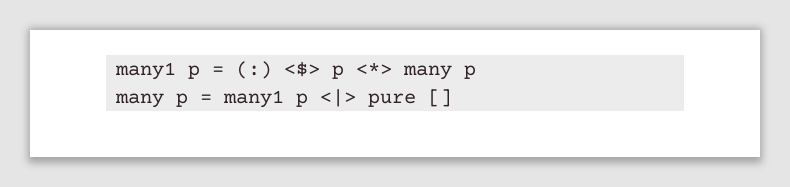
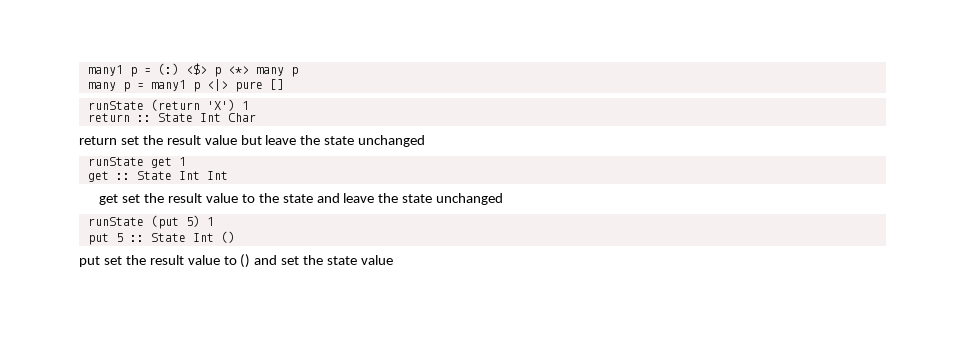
+ runState (return 'X') 1
+ return :: State Int Char
+ return set the result value but leave the state unchanged
+ runState get 1
+ get :: State Int Int
+ get set the result value to the state and leave the state unchanged
+ runState (put 5) 1
+ put 5 :: State Int ()
+ put set the result value to () and set the state value

